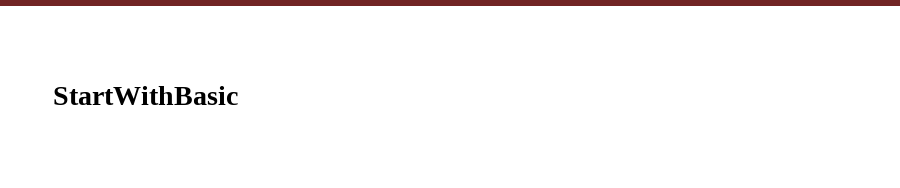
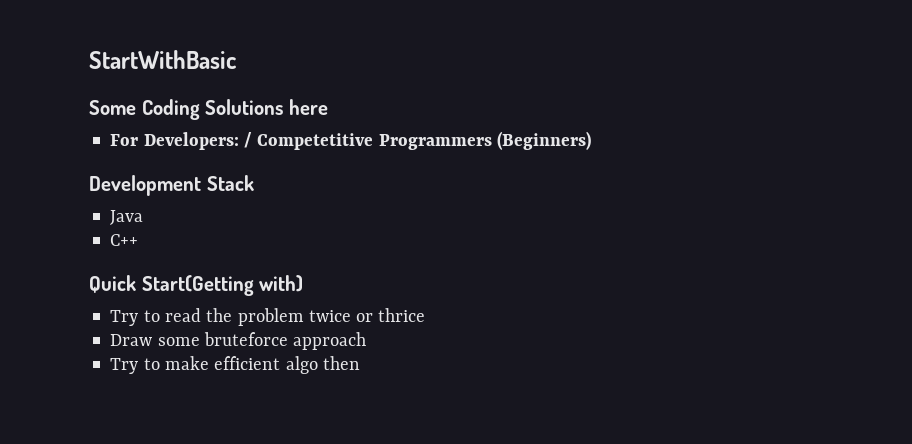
+ Some Coding Solutions here
+ For Developers: / Competetitive Programmers (Beginners)
+ Development Stack
+ Java
+ C++
+ Quick Start(Getting with)
+ Try to read the problem twice or thrice
+ Draw some bruteforce approach
+ Try to make efficient algo then

